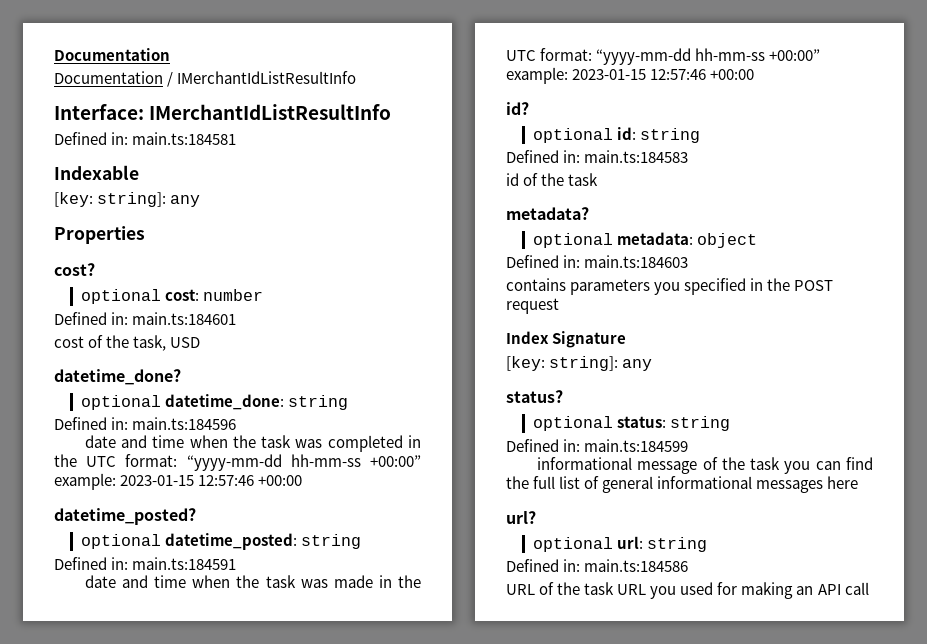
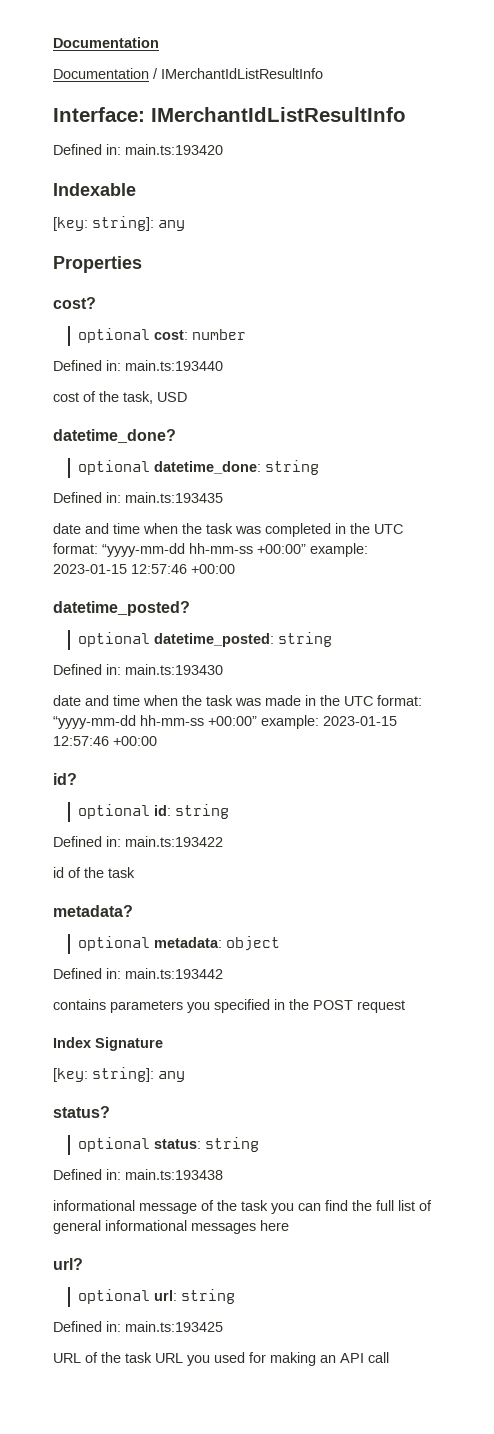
- Defined in: main.ts:184581
+ Defined in: main.ts:193420
- Defined in: main.ts:184601
+ Defined in: main.ts:193440
- Defined in: main.ts:184596
+ Defined in: main.ts:193435
- Defined in: main.ts:184591
+ Defined in: main.ts:193430
- Defined in: main.ts:184583
+ Defined in: main.ts:193422
- Defined in: main.ts:184603
+ Defined in: main.ts:193442
- Defined in: main.ts:184599
+ Defined in: main.ts:193438
- Defined in: main.ts:184586
+ Defined in: main.ts:193425

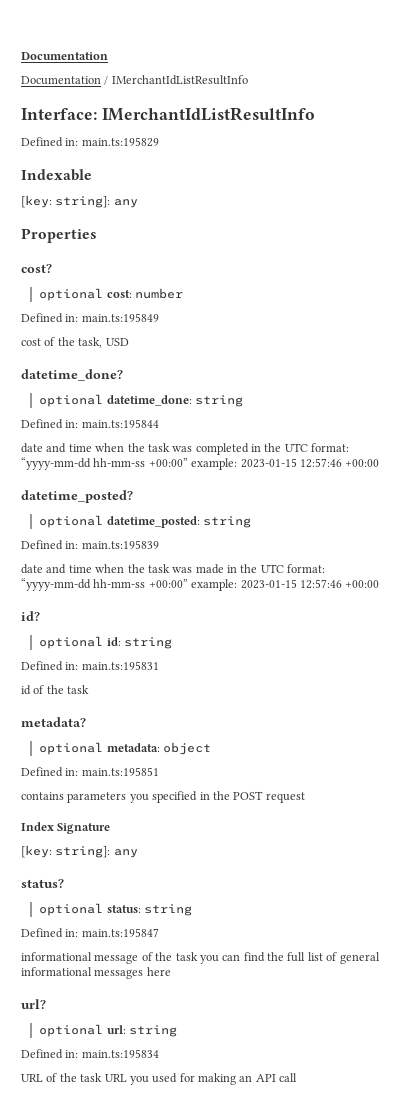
- Defined in: main.ts:193420
+ Defined in: main.ts:195829
- Defined in: main.ts:193440
+ Defined in: main.ts:195849
- Defined in: main.ts:193435
+ Defined in: main.ts:195844
- Defined in: main.ts:193430
+ Defined in: main.ts:195839
- Defined in: main.ts:193422
+ Defined in: main.ts:195831
- Defined in: main.ts:193442
+ Defined in: main.ts:195851
- Defined in: main.ts:193438
+ Defined in: main.ts:195847
- Defined in: main.ts:193425
+ Defined in: main.ts:195834

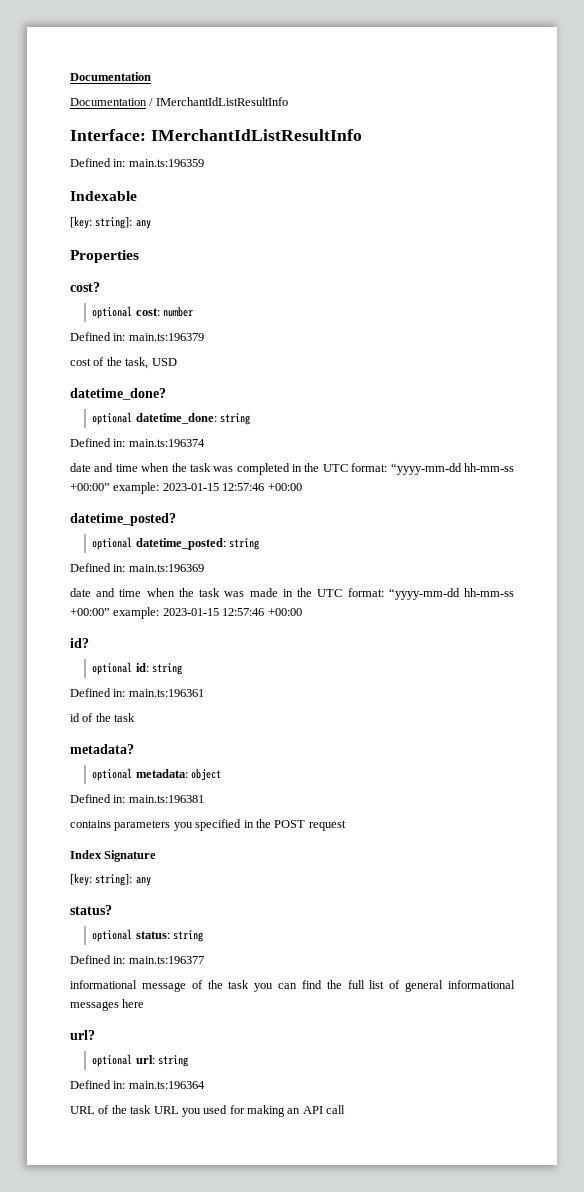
- Defined in: main.ts:195829
+ Defined in: main.ts:196359
- Defined in: main.ts:195849
+ Defined in: main.ts:196379
- Defined in: main.ts:195844
+ Defined in: main.ts:196374
- Defined in: main.ts:195839
+ Defined in: main.ts:196369
- Defined in: main.ts:195831
+ Defined in: main.ts:196361
- Defined in: main.ts:195851
+ Defined in: main.ts:196381
- Defined in: main.ts:195847
+ Defined in: main.ts:196377
- Defined in: main.ts:195834
+ Defined in: main.ts:196364

